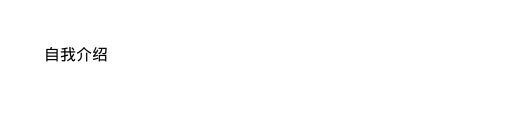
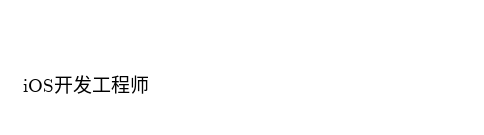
- 自我介绍
+ iOS开发工程师

